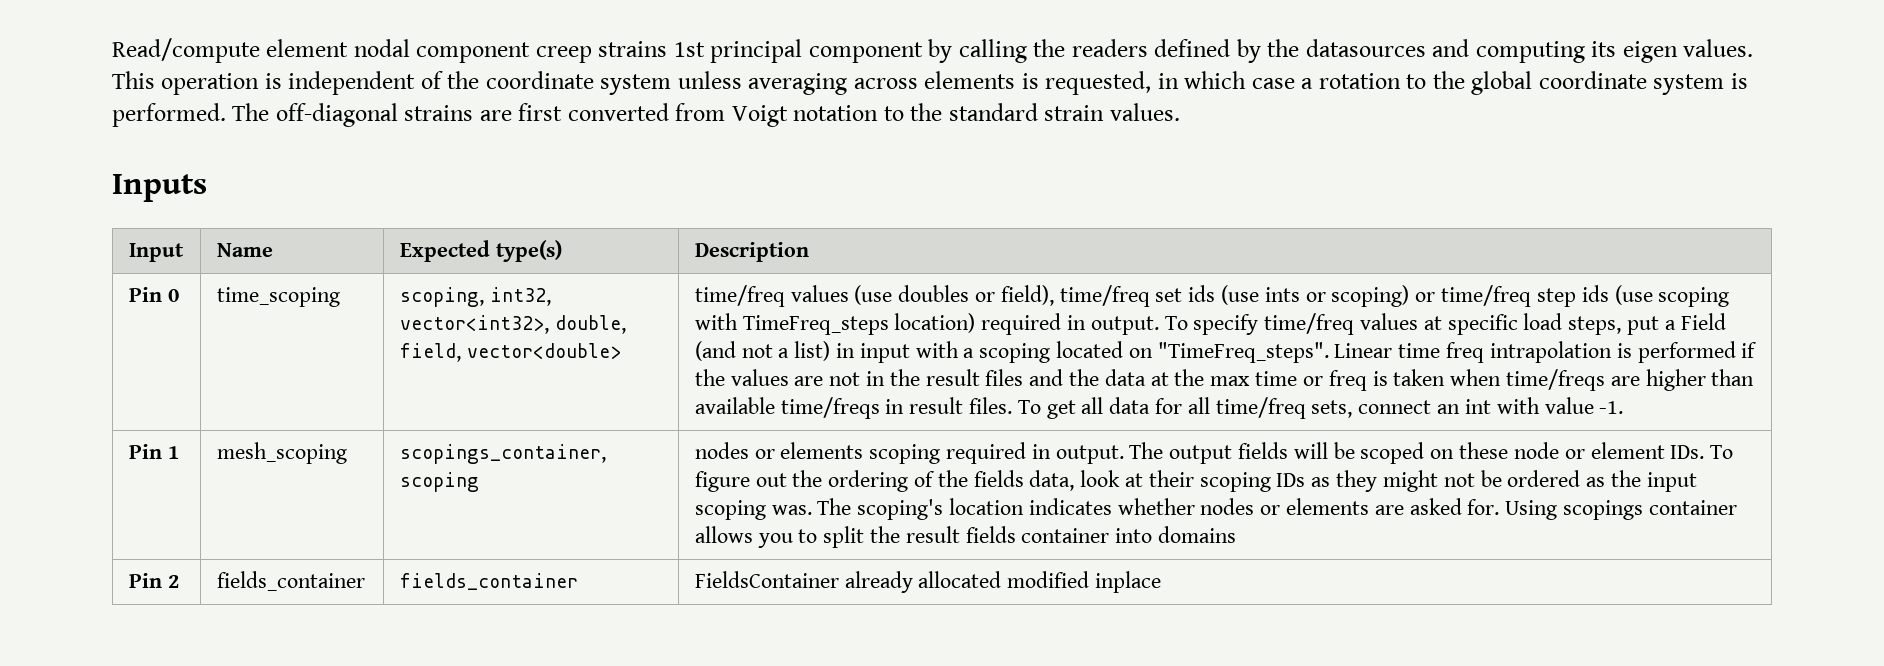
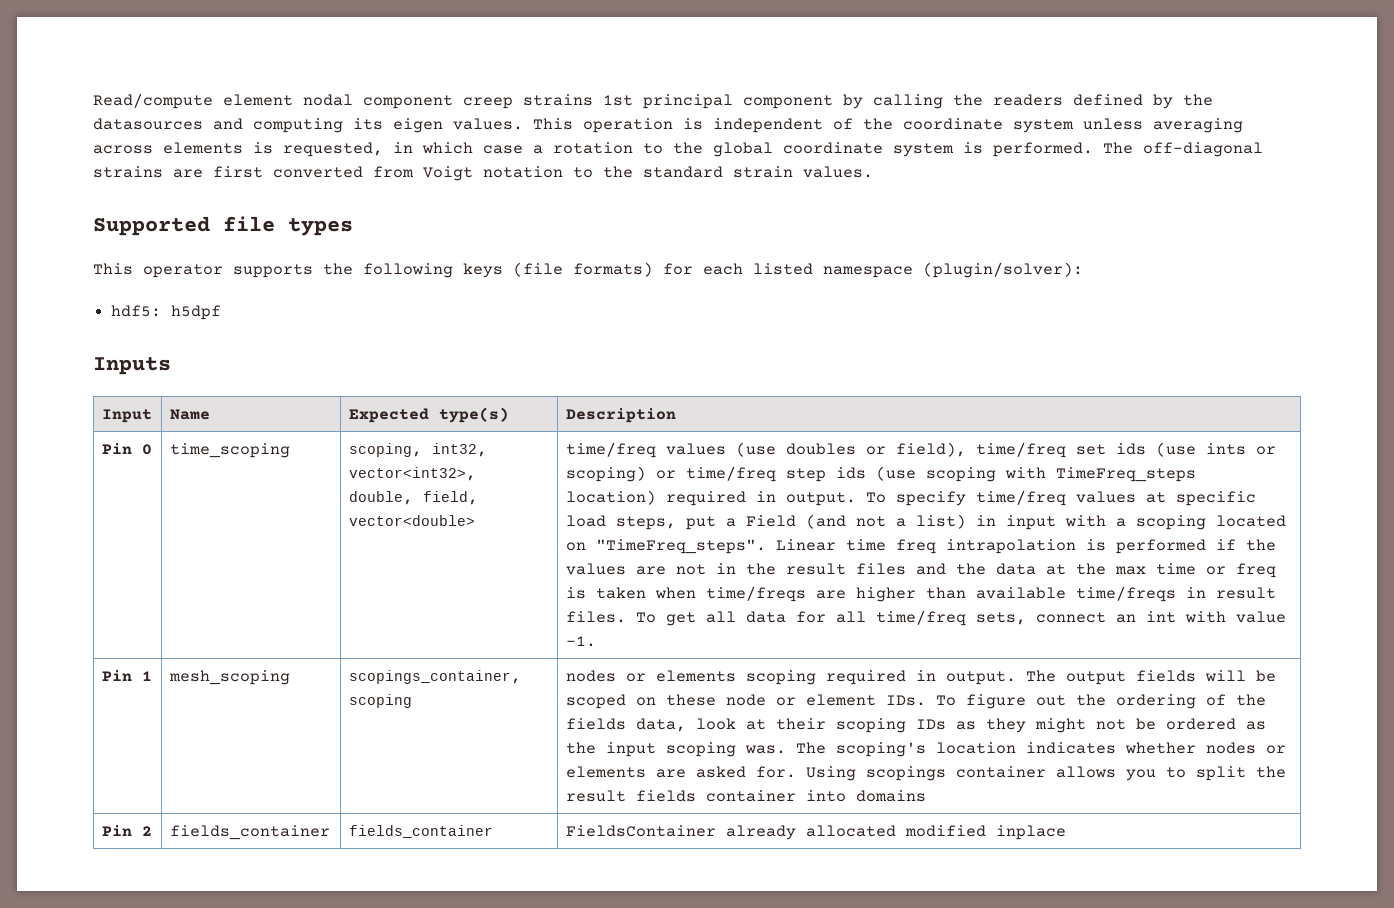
+ Supported file types
+ This operator supports the following keys (file formats) for each listed namespace (plugin/solver):
+ hdf5: h5dpf

